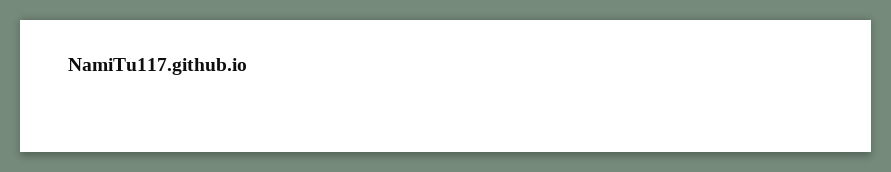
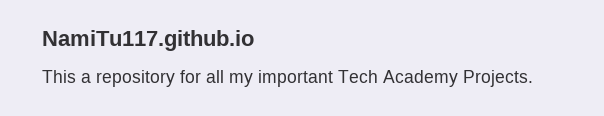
+ This a repository for all my important Tech Academy Projects.

